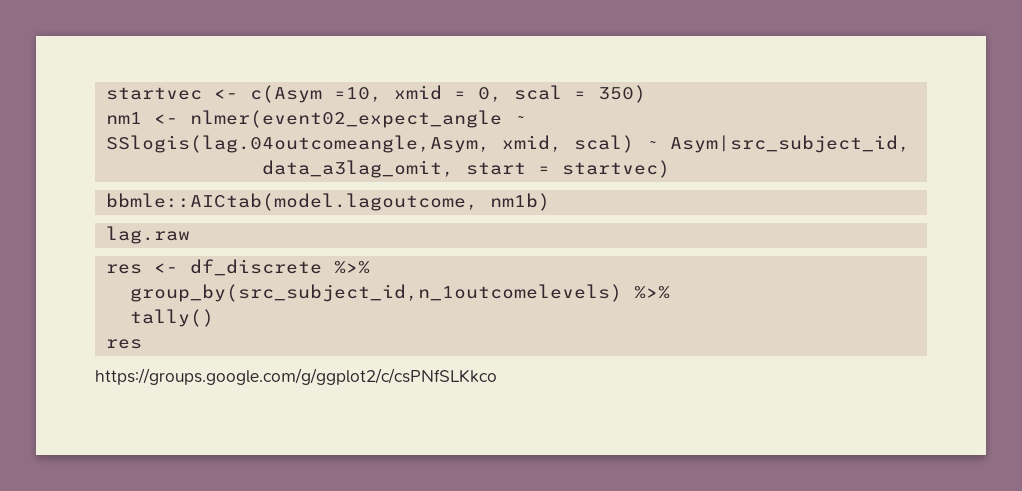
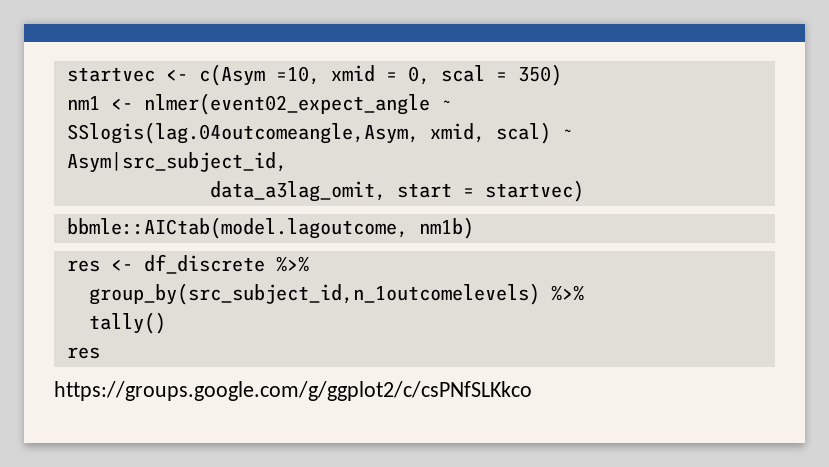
- lag.raw

